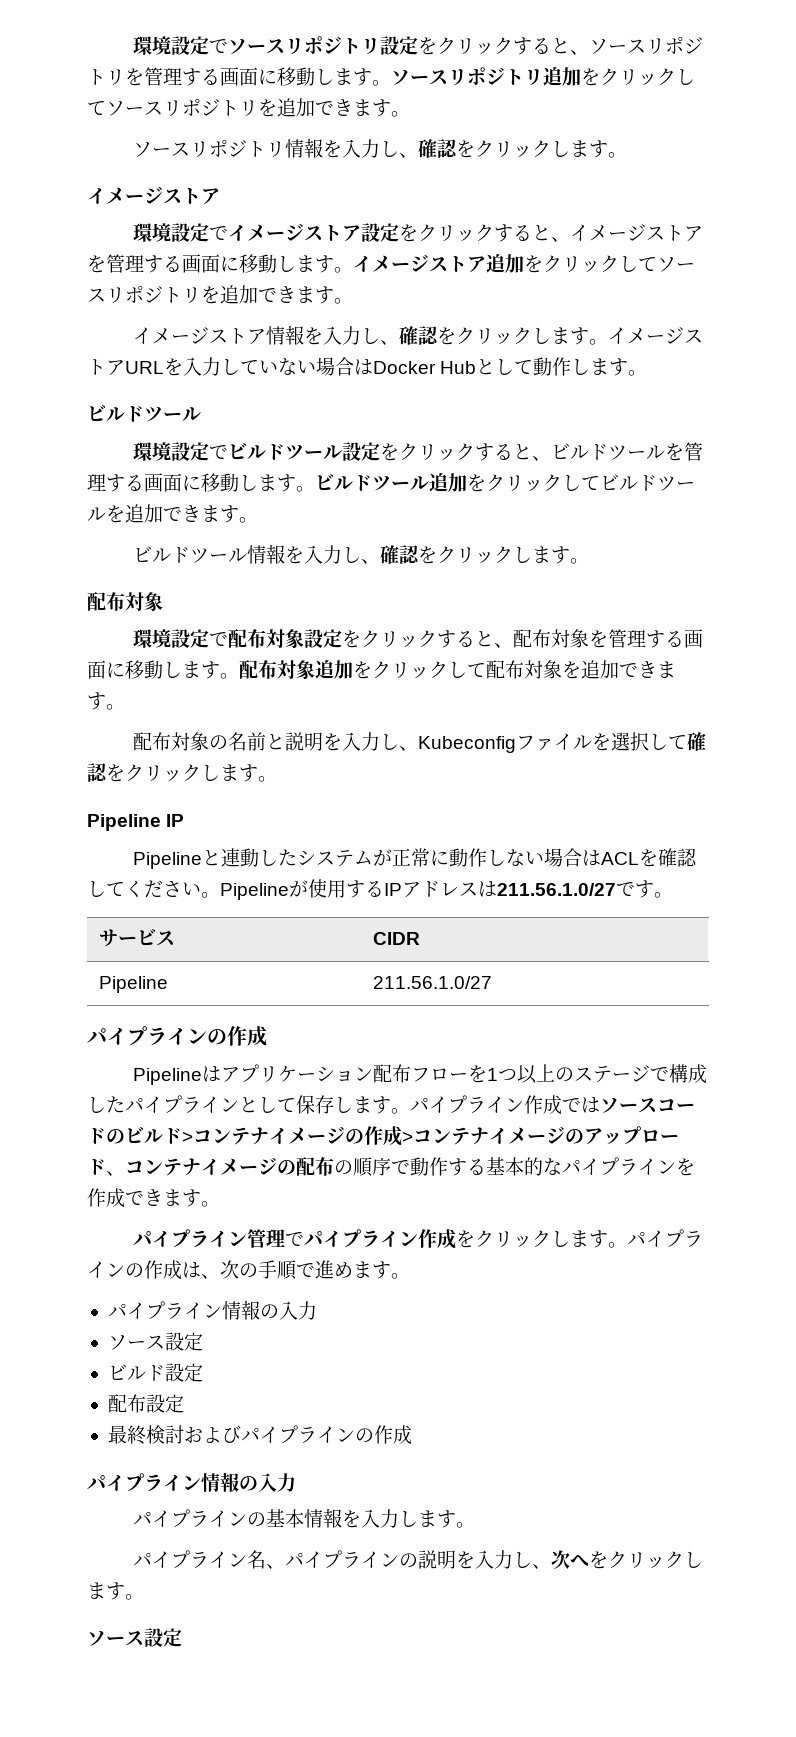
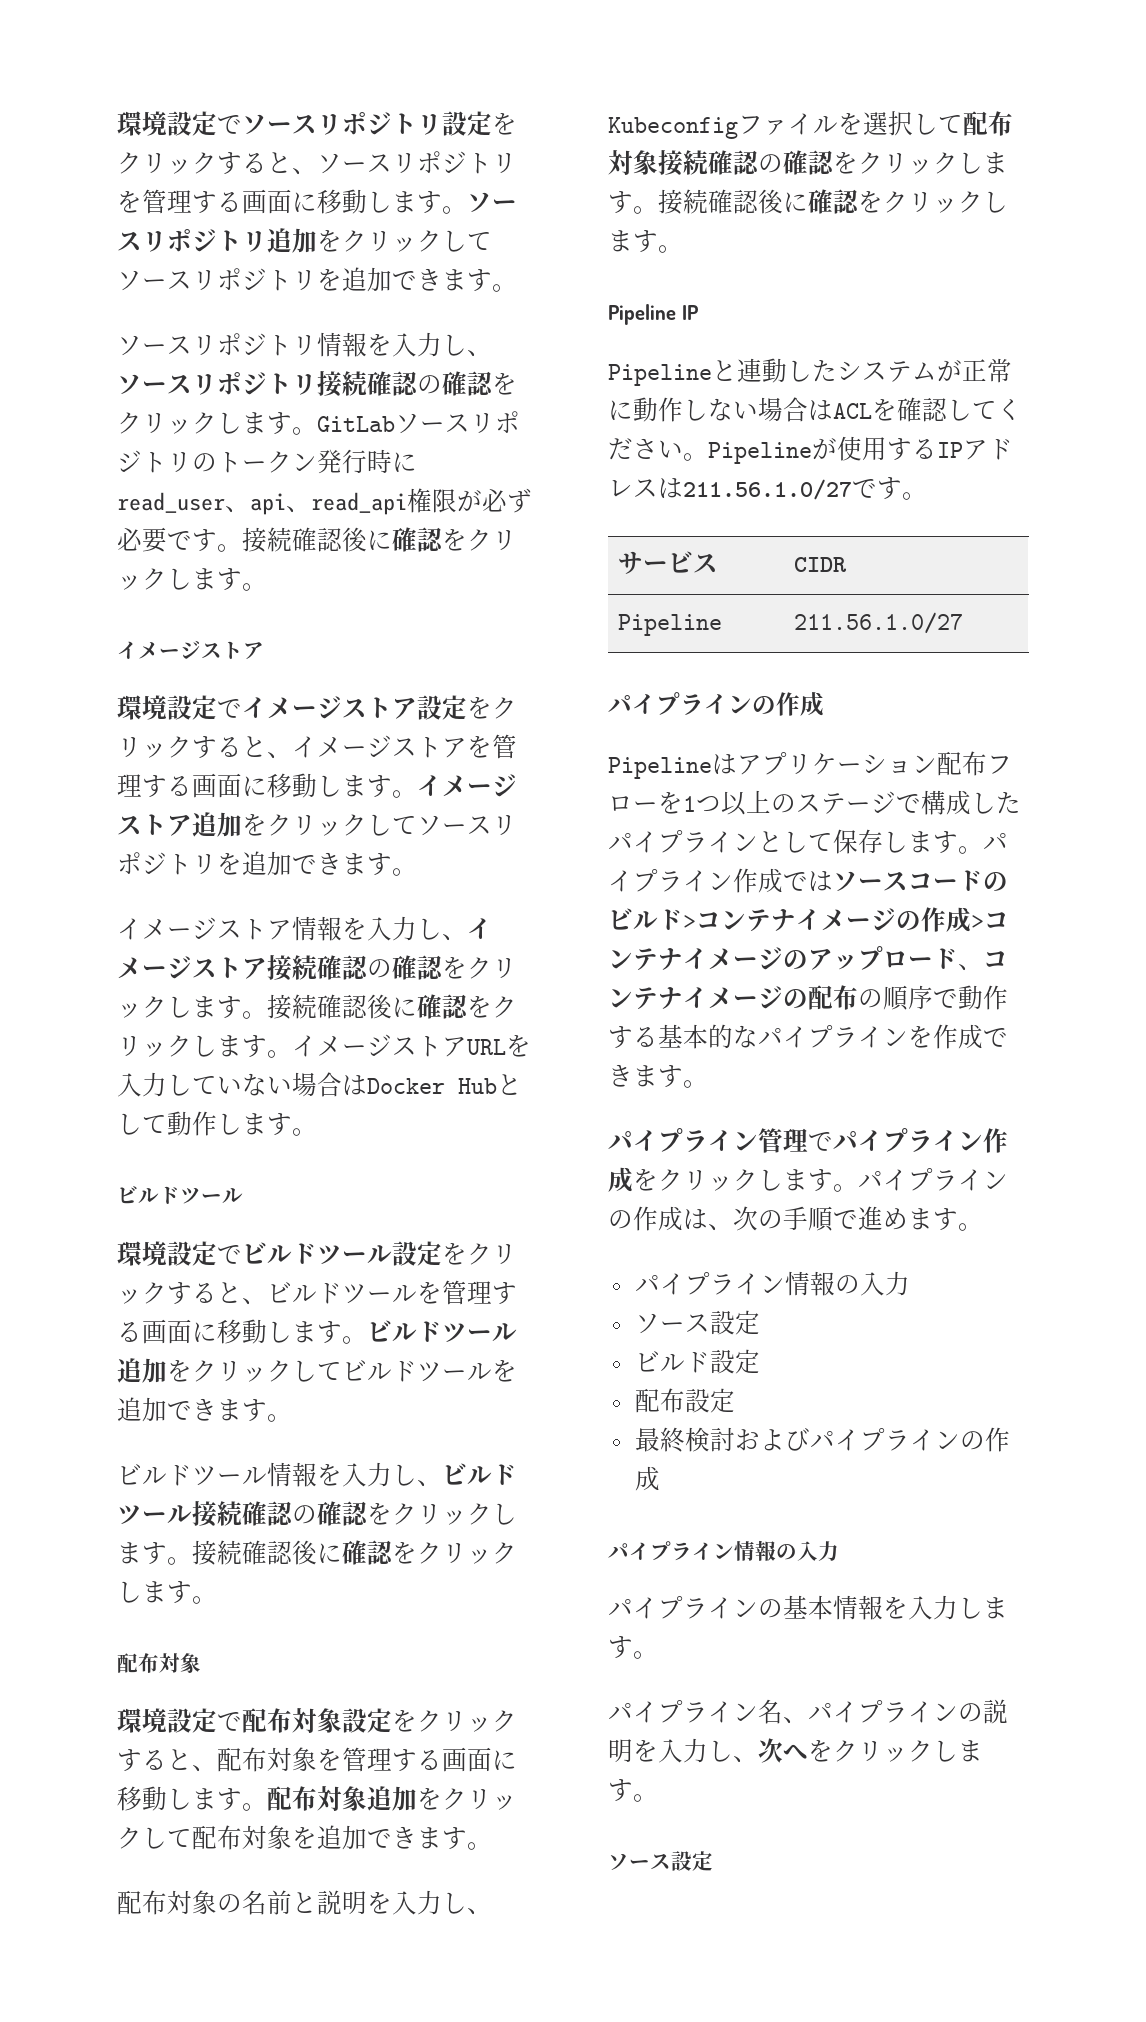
- ソースリポジトリ情報を入力し、確認をクリックします。
+ ソースリポジトリ情報を入力し、ソースリポジトリ接続確認の確認をクリックします。GitLabソースリポジトリのトークン発行時にread_user、api、read_api権限が必ず必要です。接続確認後に確認をクリックします。
- イメージストア情報を入力し、確認をクリックします。
+ イメージストア情報を入力し、イメージストア接続確認の確認をクリックします。接続確認後に確認をクリックします。
- ビルドツール情報を入力し、確認をクリックします。
+ ビルドツール情報を入力し、ビルドツール接続確認の確認をクリックします。接続確認後に確認をクリックします。
- 配布対象の名前と説明を入力し、Kubeconfigファイルを選択して確認をクリックします。
+ 配布対象の名前と説明を入力し、Kubeconfigファイルを選択して配布対象接続確認の確認をクリックします。接続確認後に確認をクリックします。

